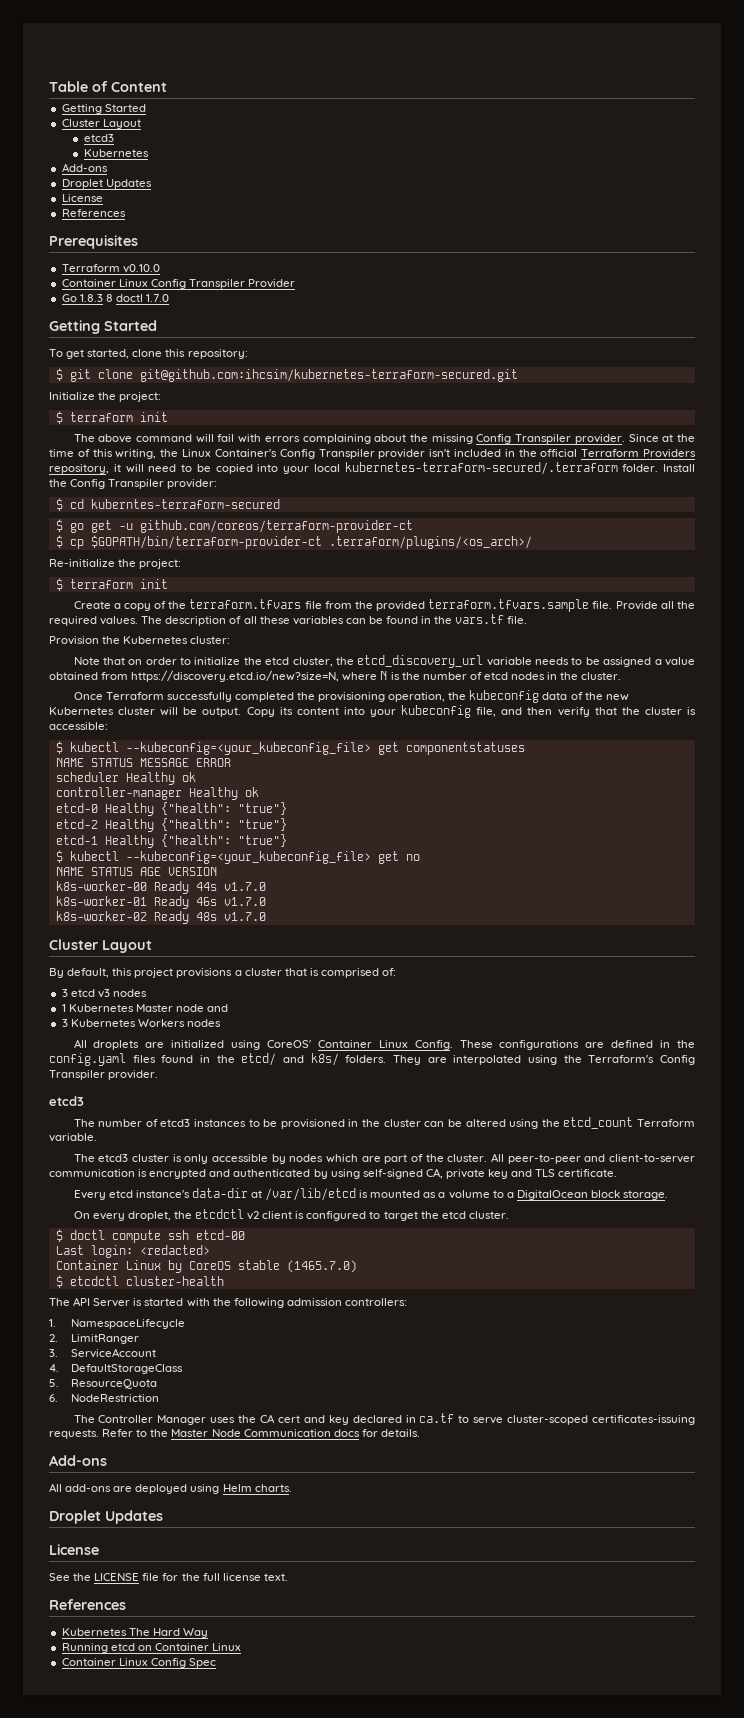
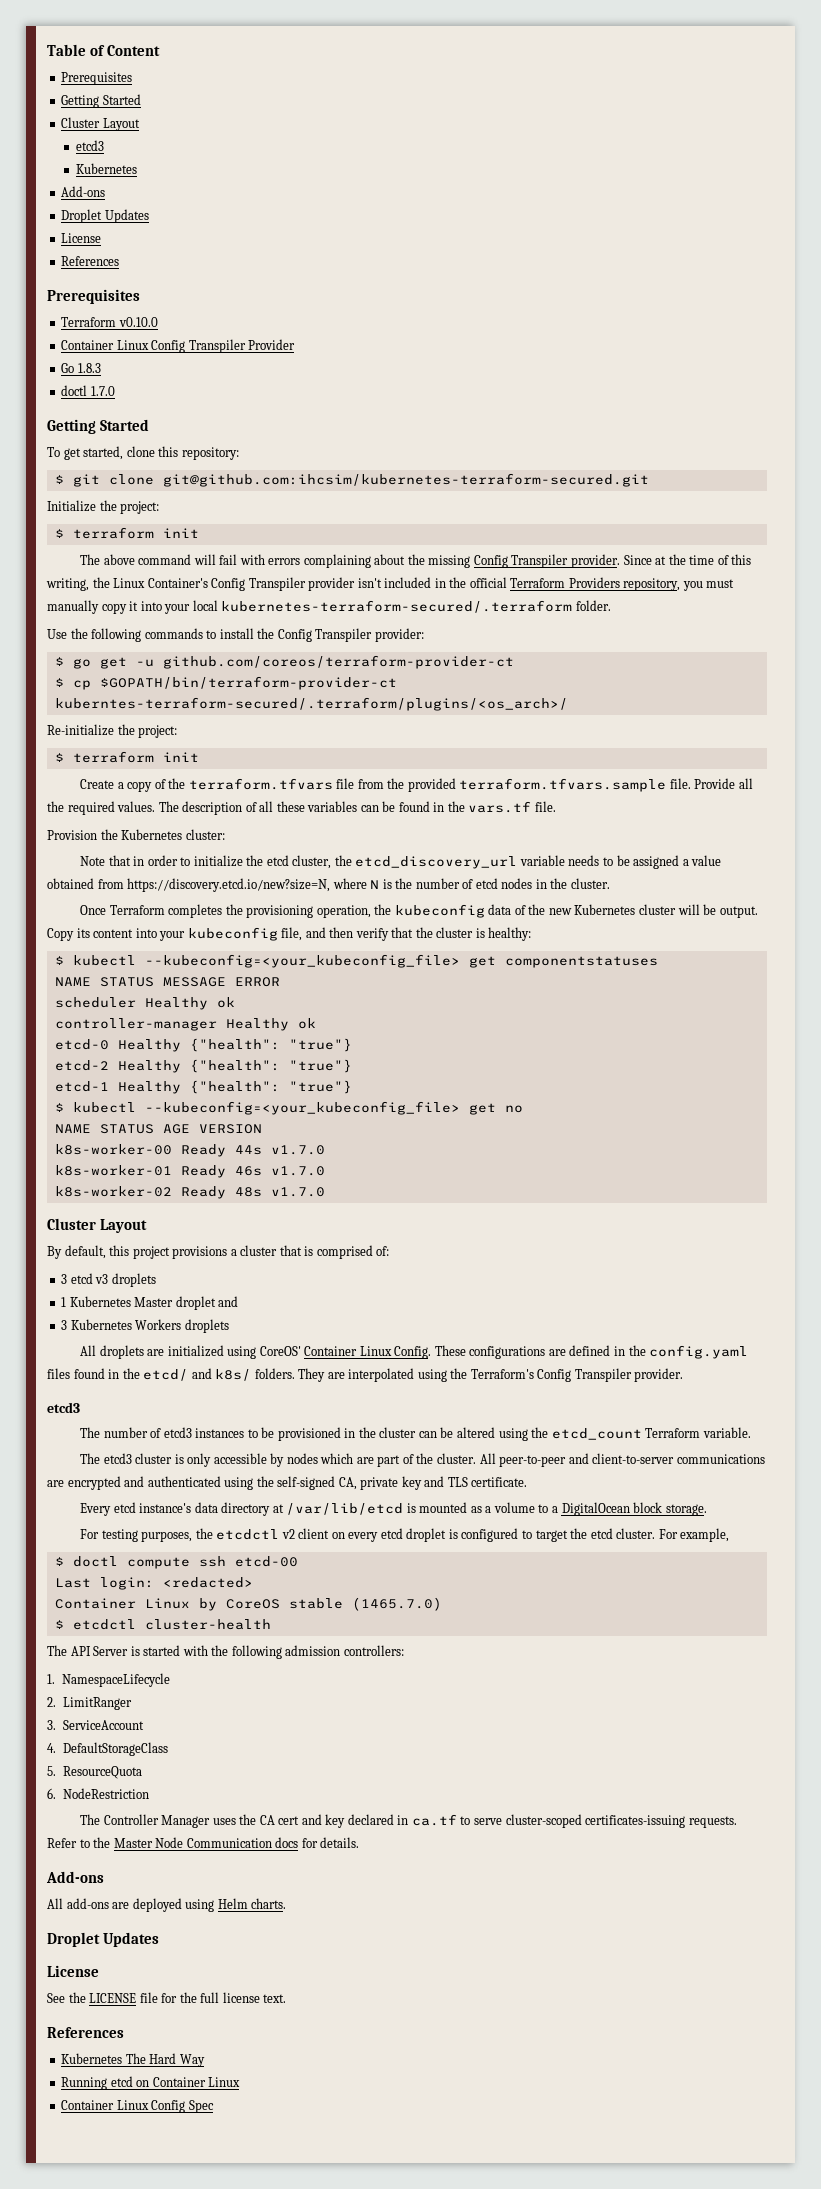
  Table of Content
+ Prerequisites
- Go 1.8.3 8 doctl 1.7.0
+ Go 1.8.3
+ doctl 1.7.0
- Since at the time of this writing, the Linux Container's Config Transpiler provider isn't included in the official Terraform Providers repository, it will need to be copied into your local kubernetes-terraform-secured/.terraform folder. Install the Config Transpiler provider:
+ Since at the time of this writing, the Linux Container's Config Transpiler provider isn't included in the official Terraform Providers repository, you must manually copy it into your local kubernetes-terraform-secured/.terraform folder.
+ Use the following commands to install the Config Transpiler provider:
- $ cd kuberntes-terraform-secured
- $ cp $GOPATH/bin/terraform-provider-ct .terraform/plugins/<os_arch>/
+ $ cp $GOPATH/bin/terraform-provider-ct kuberntes-terraform-secured/.terraform/plugins/<os_arch>/
- Note that on order to initialize the etcd cluster, the etcd_discovery_url variable needs to be assigned a value obtained from https://discovery.etcd.io/new?size=N, where N is the number of etcd nodes in the cluster.
+ Note that in order to initialize the etcd cluster, the etcd_discovery_url variable needs to be assigned a value obtained from https://discovery.etcd.io/new?size=N, where N is the number of etcd nodes in the cluster.
- Once Terraform successfully completed the provisioning operation, the kubeconfig data of the new Kubernetes cluster will be output.
+ Once Terraform completes the provisioning operation, the kubeconfig data of the new Kubernetes cluster will be output.
- Copy its content into your kubeconfig file, and then verify that the cluster is accessible:
+ Copy its content into your kubeconfig file, and then verify that the cluster is healthy:
- 3 etcd v3 nodes
+ 3 etcd v3 droplets
- 1 Kubernetes Master node and
+ 1 Kubernetes Master droplet and
- 3 Kubernetes Workers nodes
+ 3 Kubernetes Workers droplets
- All peer-to-peer and client-to-server communication is encrypted and authenticated by using self-signed CA, private key and TLS certificate.
+ All peer-to-peer and client-to-server communications are encrypted and authenticated using the self-signed CA, private key and TLS certificate.
- Every etcd instance's data-dir at /var/lib/etcd is mounted as a volume to a DigitalOcean block storage.
+ Every etcd instance's data directory at /var/lib/etcd is mounted as a volume to a DigitalOcean block storage.
- On every droplet, the etcdctl v2 client is configured to target the etcd cluster.
+ For testing purposes, the etcdctl v2 client on every etcd droplet is configured to target the etcd cluster. For example,

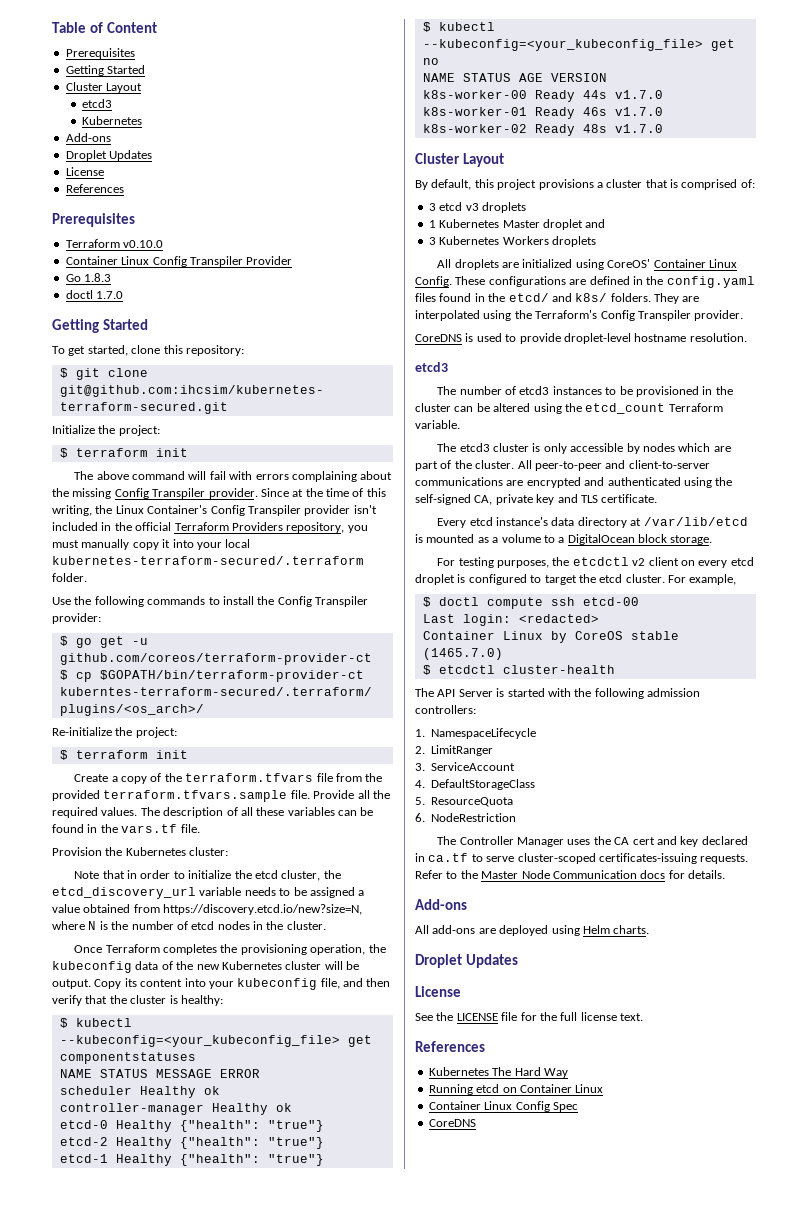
+ CoreDNS is used to provide droplet-level hostname resolution.
  Container Linux Config Spec
+ CoreDNS

